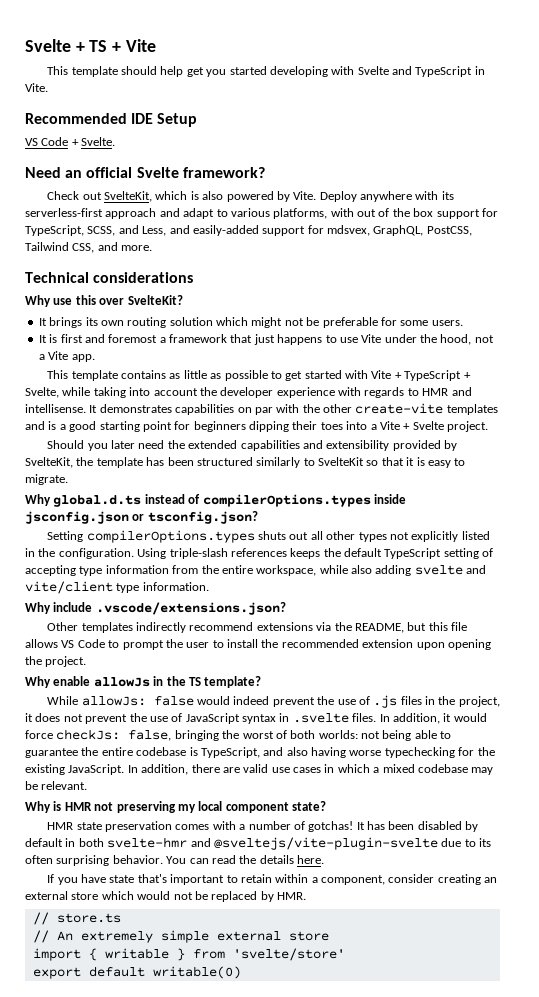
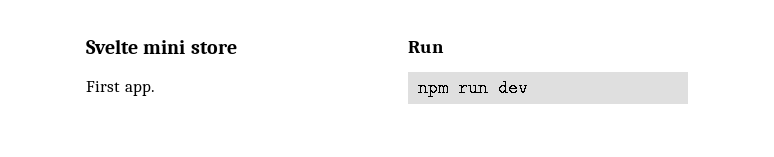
- Svelte + TS + Vite
- This template should help get you started developing with Svelte and TypeScript in Vite.
- Recommended IDE Setup
- VS Code + Svelte.
- Need an official Svelte framework?
- Check out SvelteKit, which is also powered by Vite. Deploy anywhere with its serverless-first approach and adapt to various platforms, with out of the box support for TypeScript, SCSS, and Less, and easily-added support for mdsvex, GraphQL, PostCSS, Tailwind CSS, and more.
- Technical considerations
- Why use this over SvelteKit?
- It brings its own routing solution which might not be preferable for some users.
- It is first and foremost a framework that just happens to use Vite under the hood, not a Vite app.
- This template contains as little as possible to get started with Vite + TypeScript + Svelte, while taking into account the developer experience with regards to HMR and intellisense. It demonstrates capabilities on par with the other create-vite templates and is a good starting point for beginners dipping their toes into a Vite + Svelte project.
- Should you later need the extended capabilities and extensibility provided by SvelteKit, the template has been structured similarly to SvelteKit so that it is easy to migrate.
- Why global.d.ts instead of compilerOptions.types inside jsconfig.json or tsconfig.json?
- Setting compilerOptions.types shuts out all other types not explicitly listed in the configuration. Using triple-slash references keeps the default TypeScript setting of accepting type information from the entire workspace, while also adding svelte and vite/client type information.
- Why include .vscode/extensions.json?
- Other templates indirectly recommend extensions via the README, but this file allows VS Code to prompt the user to install the recommended extension upon opening the project.
- Why enable allowJs in the TS template?
- While allowJs: false would indeed prevent the use of .js files in the project, it does not prevent the use of JavaScript syntax in .svelte files. In addition, it would force checkJs: false, bringing the worst of both worlds: not being able to guarantee the entire codebase is TypeScript, and also having worse typechecking for the existing JavaScript. In addition, there are valid use cases in which a mixed codebase may be relevant.
- Why is HMR not preserving my local component state?
- HMR state preservation comes with a number of gotchas! It has been disabled by default in both svelte-hmr and @sveltejs/vite-plugin-svelte due to its often surprising behavior. You can read the details here.
- If you have state that's important to retain within a component, consider creating an external store which would not be replaced by HMR.
- // store.ts
- // An extremely simple external store
- import { writable } from 'svelte/store'
- export default writable(0)
+ Svelte mini store
+ First app.
+ Run
+ npm run dev

